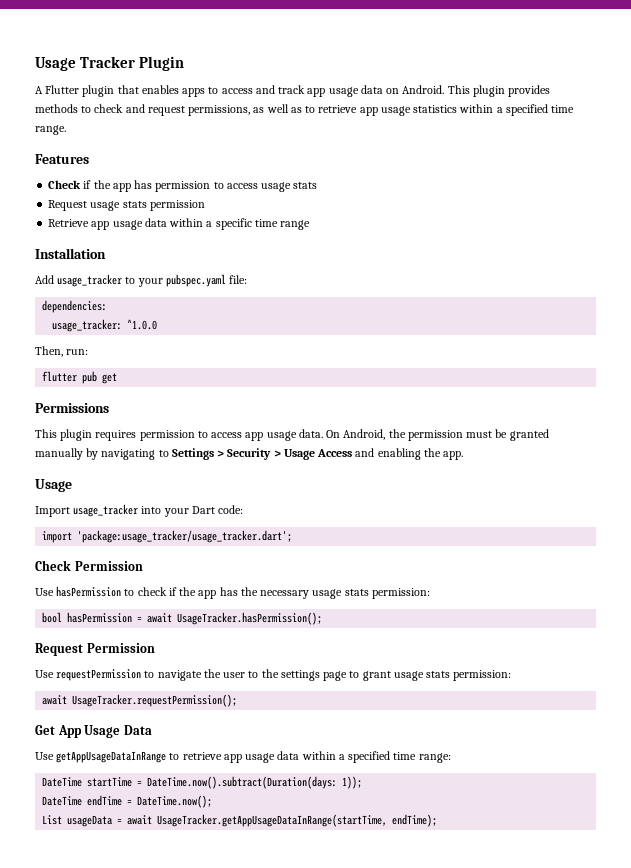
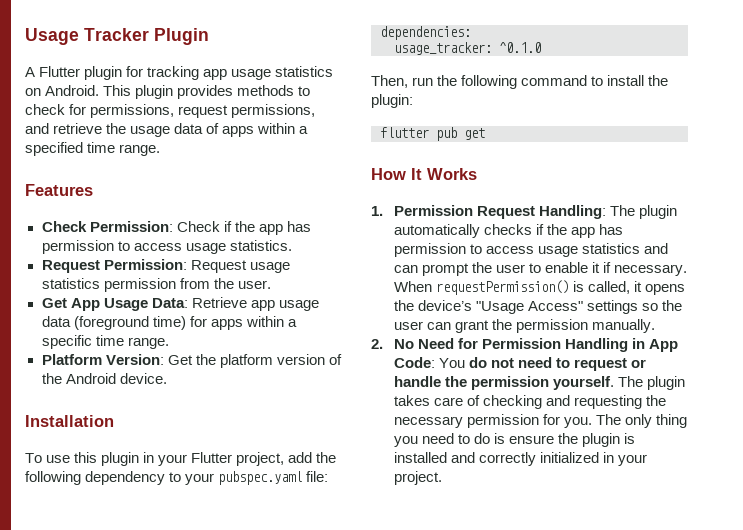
- A Flutter plugin that enables apps to access and track app usage data on Android.
+ A Flutter plugin for tracking app usage statistics on Android.
- This plugin provides methods to check and request permissions, as well as to retrieve app usage statistics within a specified time range.
+ This plugin provides methods to check for permissions, request permissions, and retrieve the usage data of apps within a specified time range.
- Check if the app has permission to access usage stats
- Request usage stats permission
- Retrieve app usage data within a specific time range
+ Check Permission: Check if the app has permission to access usage statistics.
+ Request Permission: Request usage statistics permission from the user.
+ Get App Usage Data: Retrieve app usage data (foreground time) for apps within a specific time range.
+ Platform Version: Get the platform version of the Android device.
  Installation
- Add usage_tracker to your pubspec.yaml file:
+ To use this plugin in your Flutter project, add the following dependency to your pubspec.yaml file:
- usage_tracker: ^1.0.0
+ usage_tracker: ^0.1.0
- Then, run:
+ Then, run the following command to install the plugin:
  flutter pub get
- Permissions
- This plugin requires permission to access app usage data. On Android, the permission must be granted manually by navigating to Settings > Security > Usage Access and enabling the app.
- Usage
- Import usage_tracker into your Dart code:
- import 'package:usage_tracker/usage_tracker.dart';
- Check Permission
- Use hasPermission to check if the app has the necessary usage stats permission:
- bool hasPermission = await UsageTracker.hasPermission();
- Request Permission
- Use requestPermission to navigate the user to the settings page to grant usage stats permission:
- await UsageTracker.requestPermission();
- Get App Usage Data
- Use getAppUsageDataInRange to retrieve app usage data within a specified time range:
- DateTime startTime = DateTime.now().subtract(Duration(days: 1));
- DateTime endTime = DateTime.now();
- List usageData = await UsageTracker.getAppUsageDataInRange(startTime, endTime);
+ How It Works
+ 1. Permission Request Handling: The plugin automatically checks if the app has permission to access usage statistics and can prompt the user to enable it if necessary. When requestPermission() is called, it opens the device’s "Usage Access" settings so the user can grant the permission manually.
+ 2. No Need for Permission Handling in App Code: You do not need to request or handle the permission yourself. The plugin takes care of checking and requesting the necessary permission for you. The only thing you need to do is ensure the plugin is installed and correctly initialized in your project.

